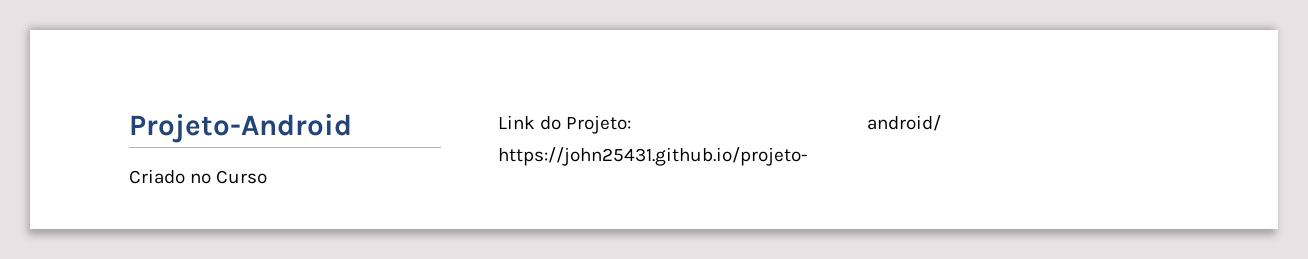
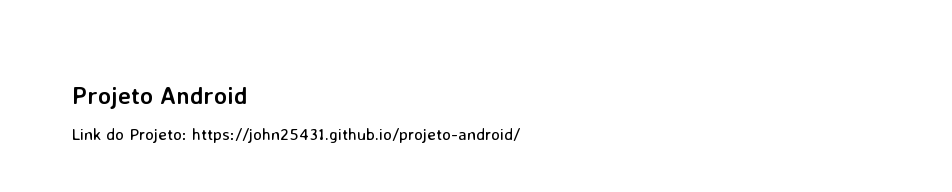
- Projeto-Android
- Criado no Curso
+ Projeto Android

